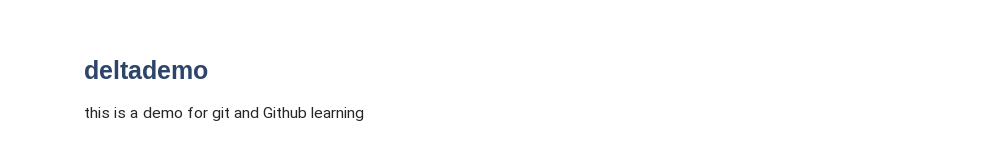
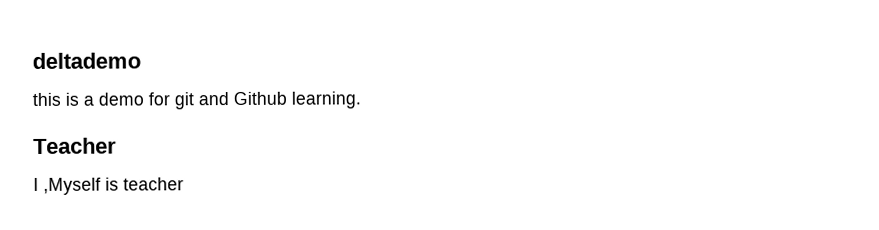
- this is a demo for git and Github learning
+ this is a demo for git and Github learning.
+ Teacher
+ I ,Myself is teacher

